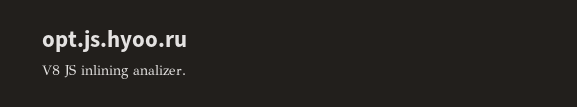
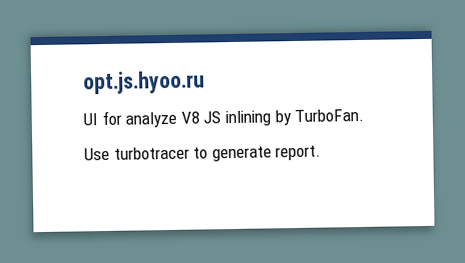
- V8 JS inlining analizer.
+ UI for analyze V8 JS inlining by TurboFan.
+ Use turbotracer to generate report.

